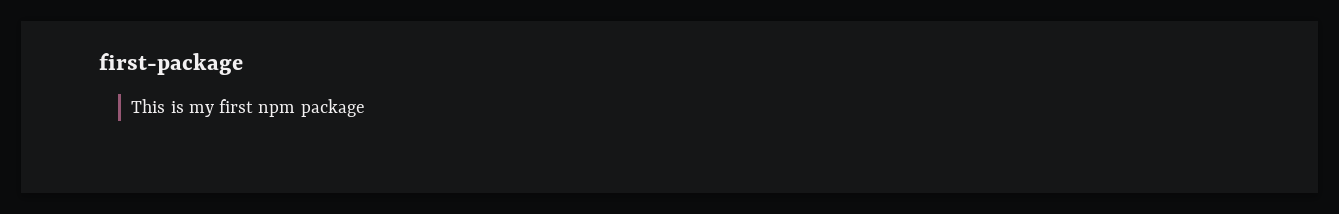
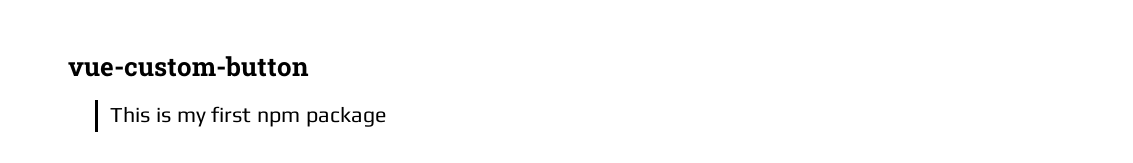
- first-package
+ vue-custom-button

